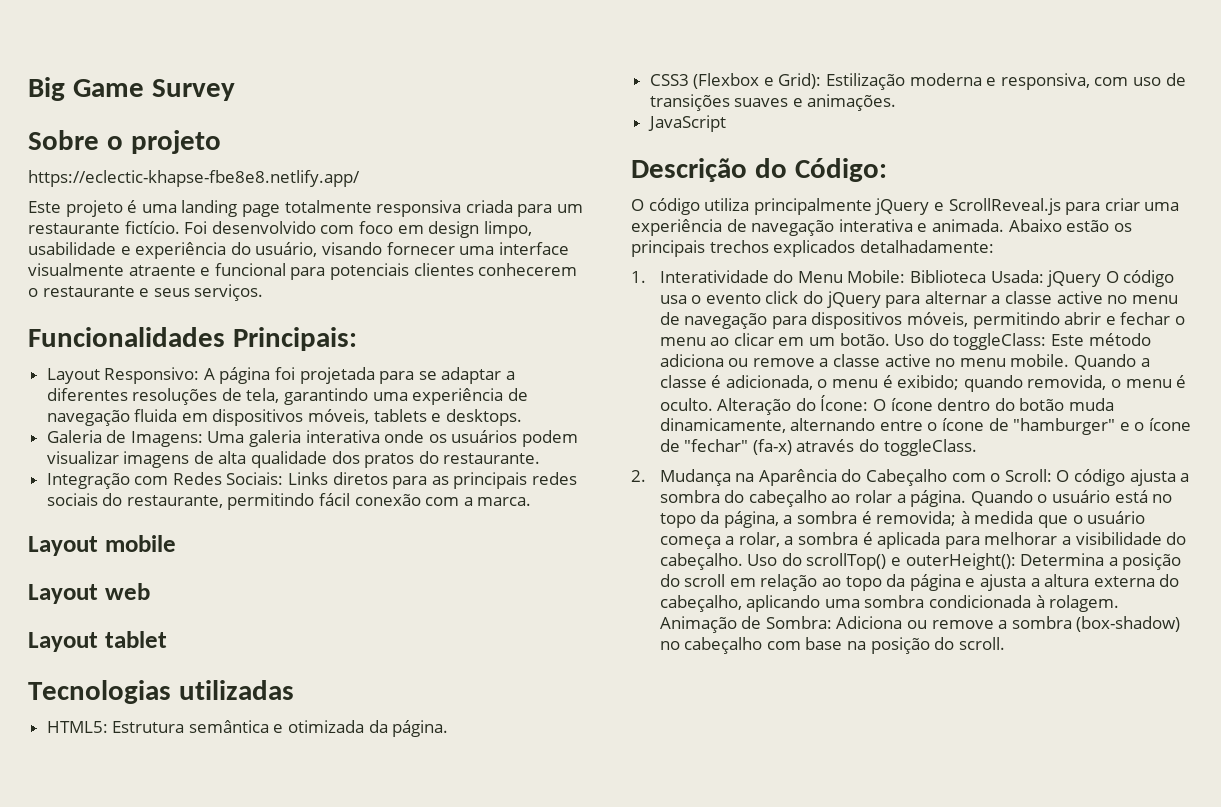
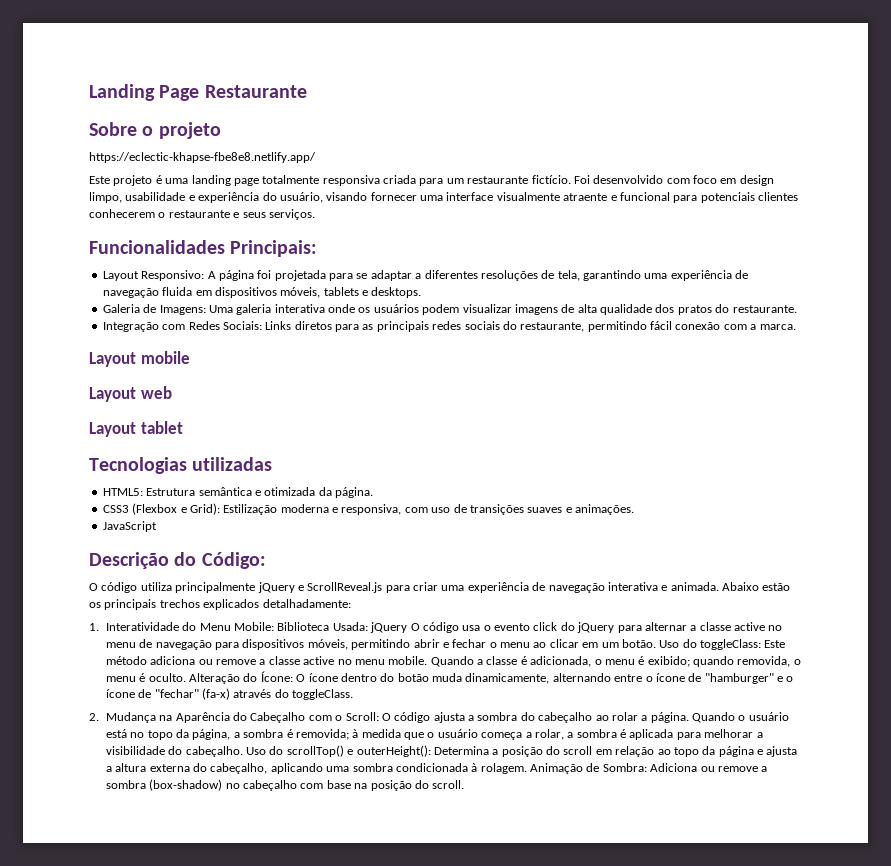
- Big Game Survey
+ Landing Page Restaurante

